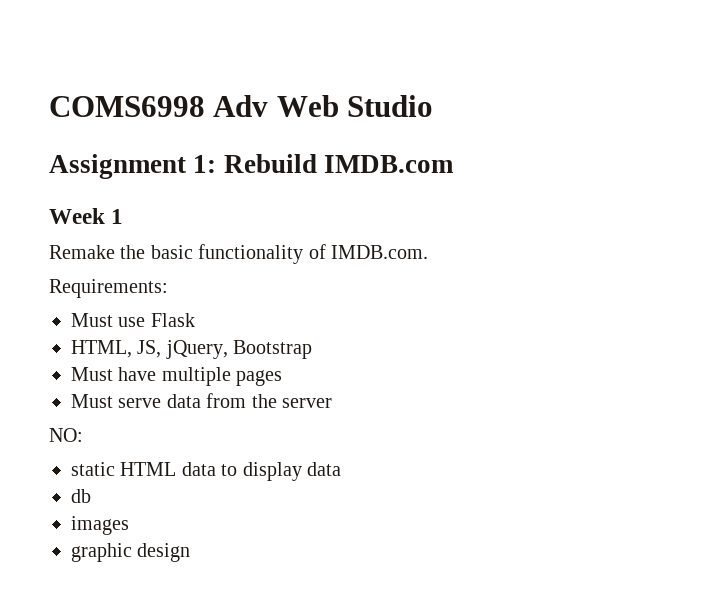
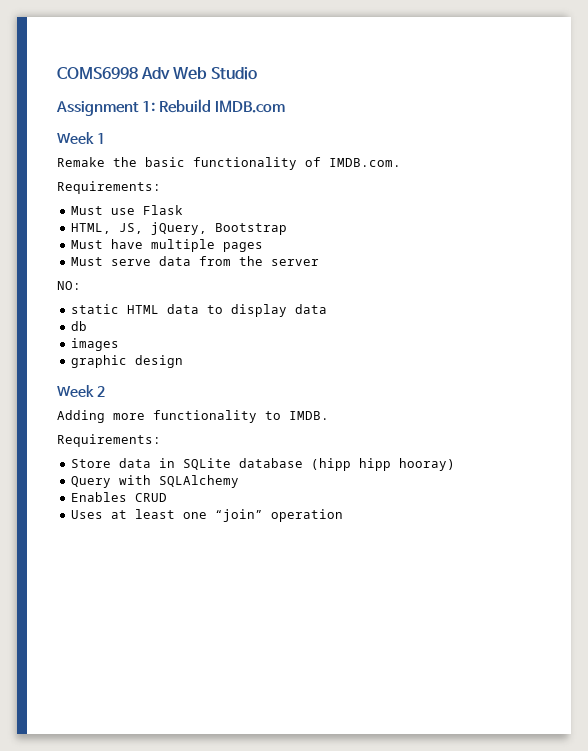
+ Week 2
+ Adding more functionality to IMDB.
+ Requirements:
+ Store data in SQLite database (hipp hipp hooray)
+ Query with SQLAlchemy
+ Enables CRUD
+ Uses at least one “join” operation

